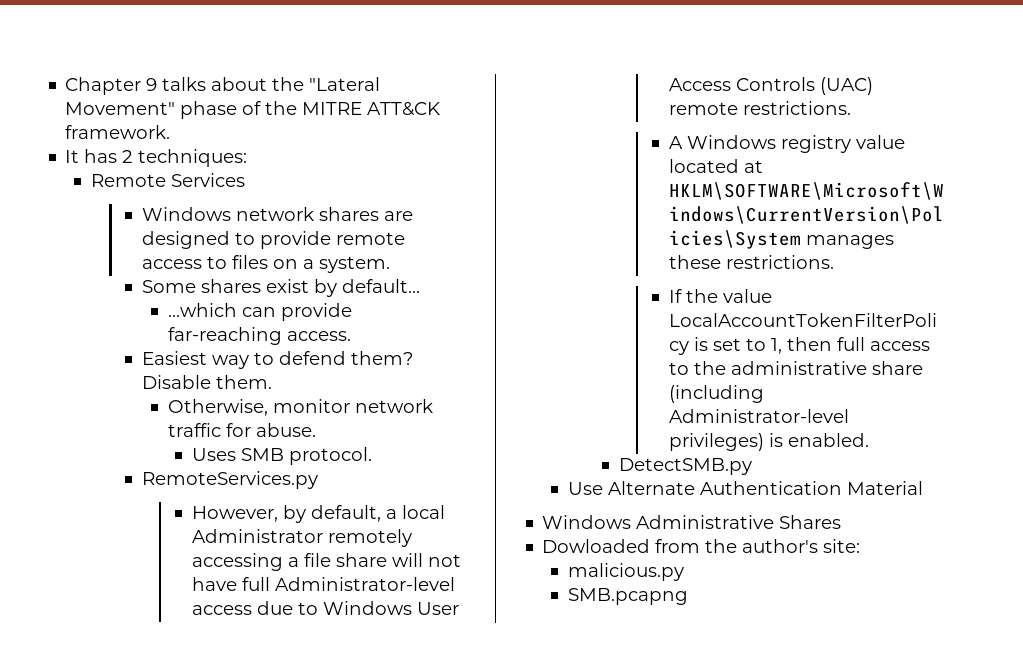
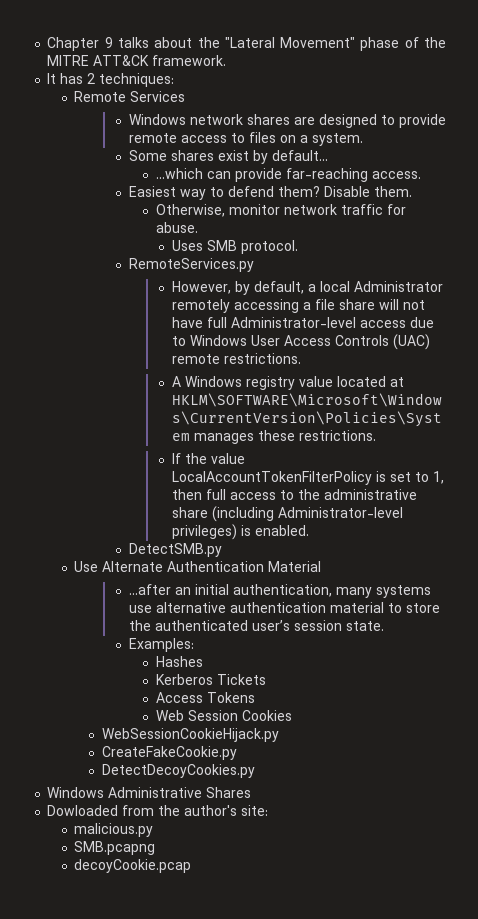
+ ...after an initial authentication, many systems use alternative authentication material to store the authenticated user’s session state.
+ Examples:
+ Hashes
+ Kerberos Tickets
+ Access Tokens
+ Web Session Cookies
+ WebSessionCookieHijack.py
+ CreateFakeCookie.py
+ DetectDecoyCookies.py
+ decoyCookie.pcap

